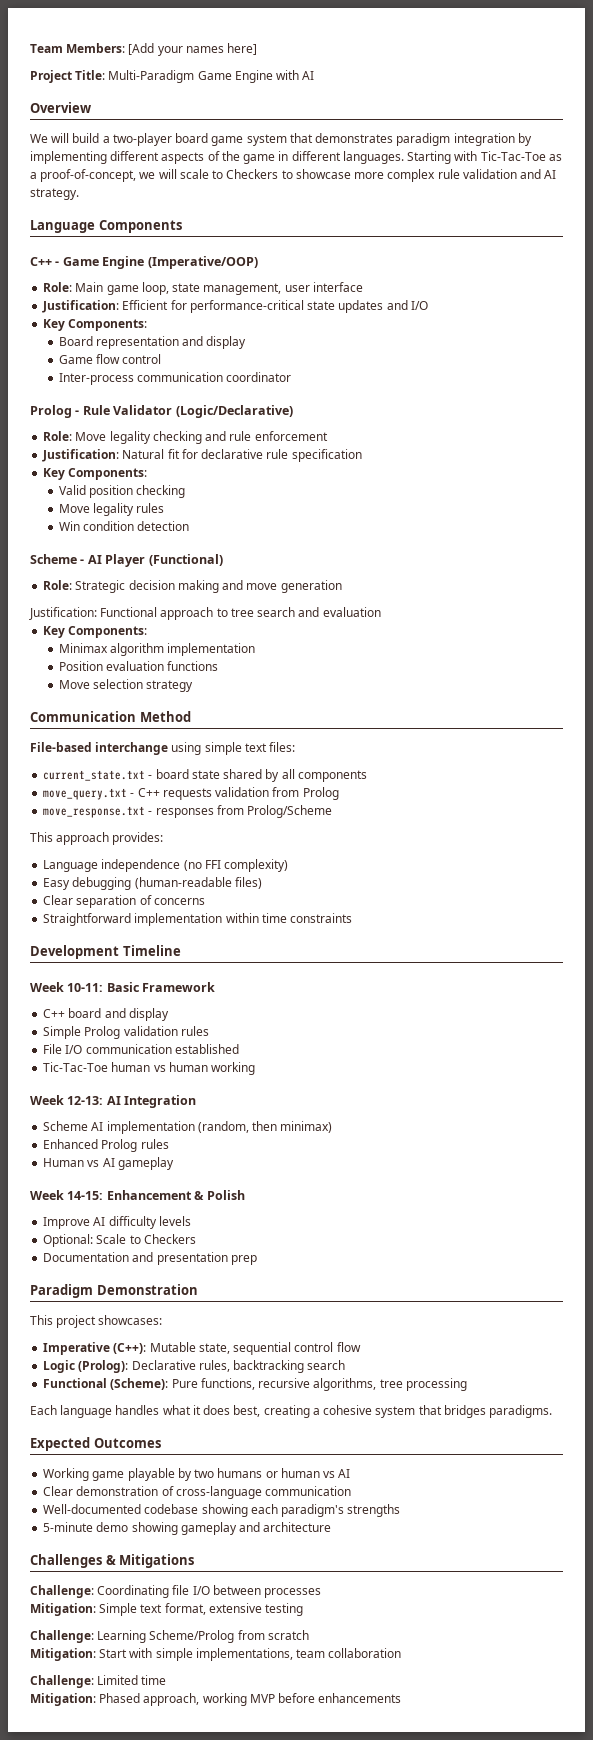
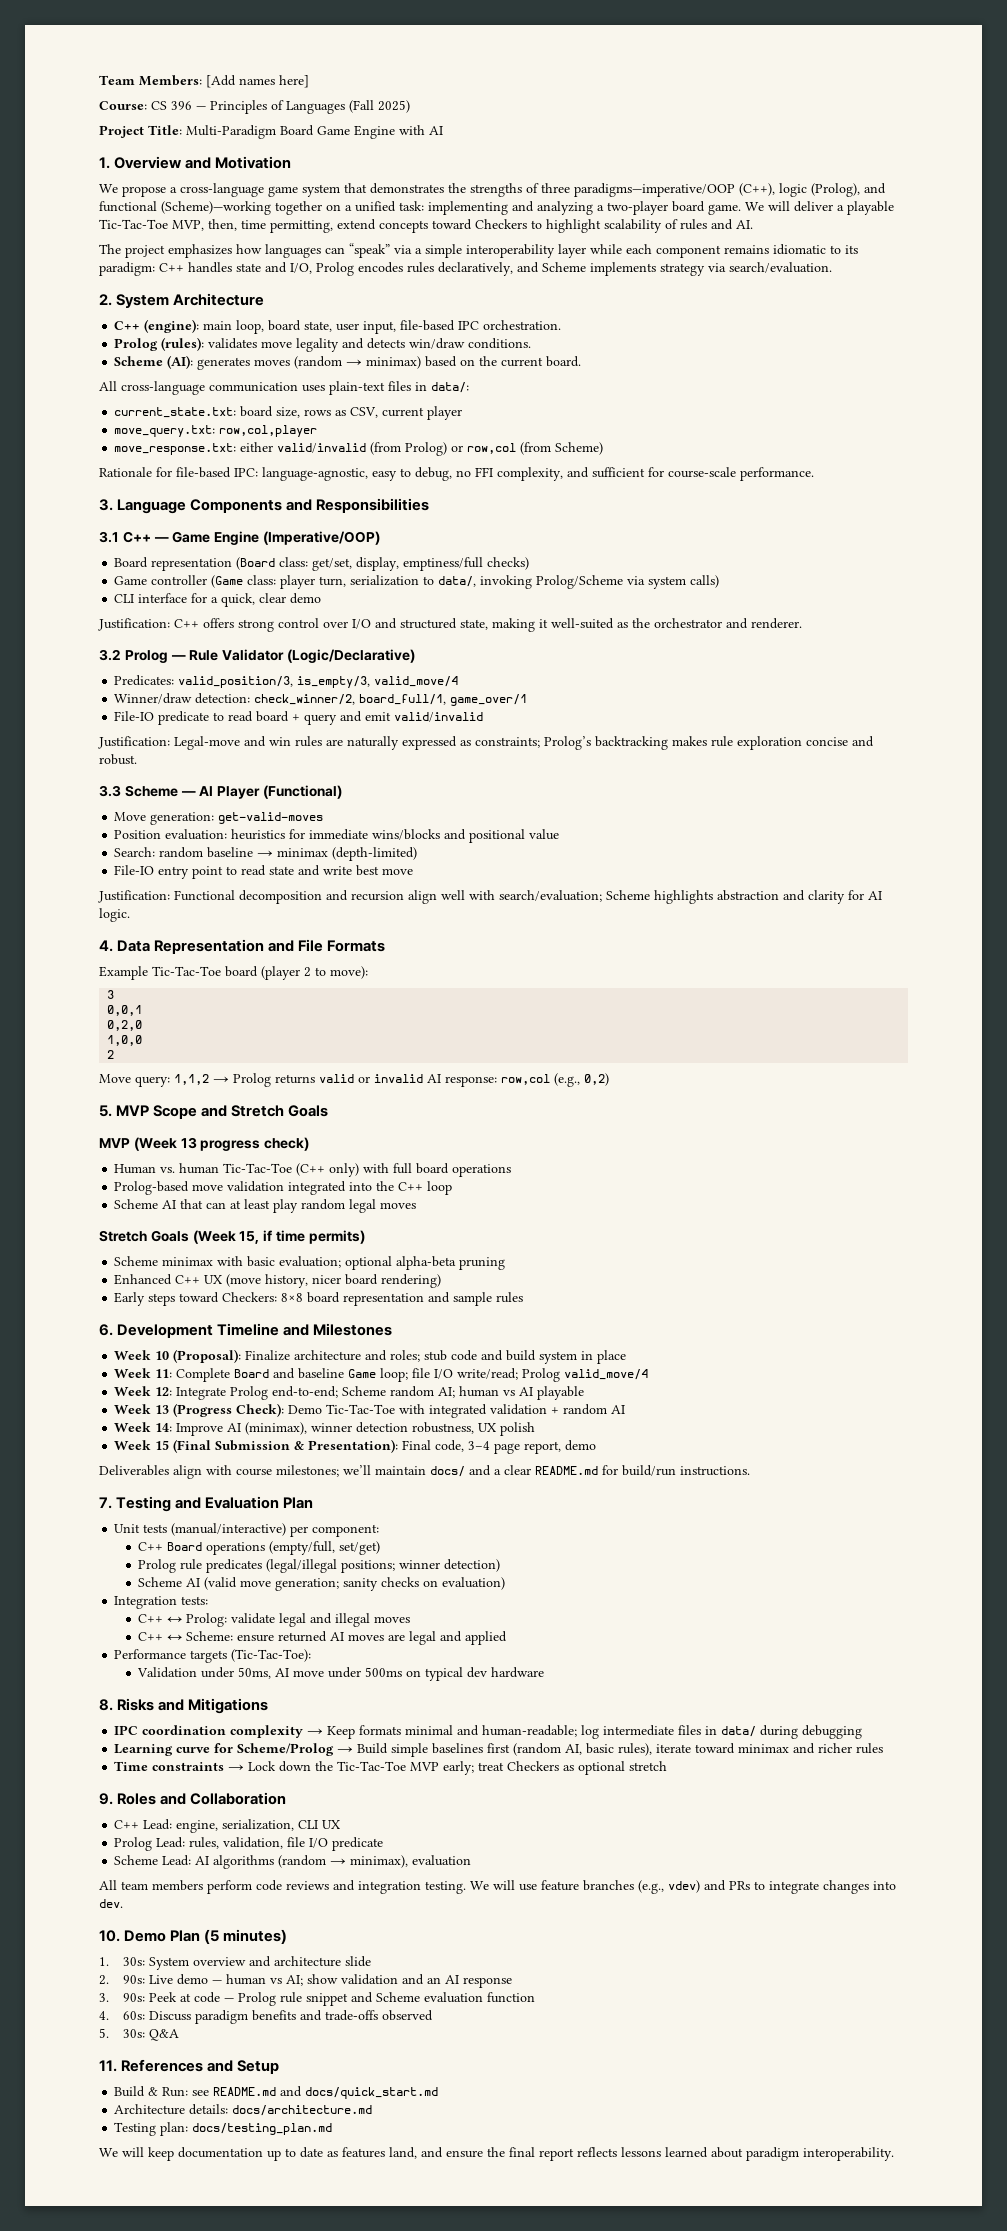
- Team Members: [Add your names here]
+ Team Members: [Add names here]
+ Course: CS 396 — Principles of Languages (Fall 2025)
- Project Title: Multi-Paradigm Game Engine with AI
+ Project Title: Multi-Paradigm Board Game Engine with AI
- Overview
- We will build a two-player board game system that demonstrates paradigm integration by implementing different aspects of the game in different languages. Starting with Tic-Tac-Toe as a proof-of-concept, we will scale to Checkers to showcase more complex rule validation and AI strategy.
- Language Components
- C++ - Game Engine (Imperative/OOP)
- Role: Main game loop, state management, user interface
- Justification: Efficient for performance-critical state updates and I/O
- Key Components:
- Board representation and display
- Game flow control
- Inter-process communication coordinator
- Prolog - Rule Validator (Logic/Declarative)
- Role: Move legality checking and rule enforcement
- Justification: Natural fit for declarative rule specification
- Key Components:
- Valid position checking
- Move legality rules
- Win condition detection
- Scheme - AI Player (Functional)
- Role: Strategic decision making and move generation
+ 1. Overview and Motivation
+ We propose a cross-language game system that demonstrates the strengths of three paradigms—imperative/OOP (C++), logic (Prolog), and functional (Scheme)—working together on a unified task: implementing and analyzing a two-player board game. We will deliver a playable Tic-Tac-Toe MVP, then, time permitting, extend concepts toward Checkers to highlight scalability of rules and AI.
+ The project emphasizes how languages can “speak” via a simple interoperability layer while each component remains idiomatic to its paradigm: C++ handles state and I/O, Prolog encodes rules declaratively, and Scheme implements strategy via search/evaluation.
+ 2. System Architecture
+ C++ (engine): main loop, board state, user input, file-based IPC orchestration.
+ Prolog (rules): validates move legality and detects win/draw conditions.
+ Scheme (AI): generates moves (random → minimax) based on the current board.
+ All cross-language communication uses plain-text files in data/:
+ current_state.txt: board size, rows as CSV, current player
+ move_query.txt: row,col,player
+ move_response.txt: either valid/invalid (from Prolog) or row,col (from Scheme)
+ Rationale for file-based IPC: language-agnostic, easy to debug, no FFI complexity, and sufficient for course-scale performance.
+ 3. Language Components and Responsibilities
+ 3.1 C++ — Game Engine (Imperative/OOP)
+ Board representation (Board class: get/set, display, emptiness/full checks)
+ Game controller (Game class: player turn, serialization to data/, invoking Prolog/Scheme via system calls)
+ CLI interface for a quick, clear demo
+ Justification: C++ offers strong control over I/O and structured state, making it well-suited as the orchestrator and renderer.
+ 3.2 Prolog — Rule Validator (Logic/Declarative)
+ Predicates: valid_position/3, is_empty/3, valid_move/4
+ Winner/draw detection: check_winner/2, board_full/1, game_over/1
+ File-IO predicate to read board + query and emit valid/invalid
+ Justification: Legal-move and win rules are naturally expressed as constraints; Prolog’s backtracking makes rule exploration concise and robust.
+ 3.3 Scheme — AI Player (Functional)
+ Move generation: get-valid-moves
+ Position evaluation: heuristics for immediate wins/blocks and positional value
+ Search: random baseline → minimax (depth-limited)
+ File-IO entry point to read state and write best move
- Justification: Functional approach to tree search and evaluation
- Key Components:
- Minimax algorithm implementation
- Position evaluation functions
- Move selection strategy
- Communication Method
- File-based interchange using simple text files:
- current_state.txt - board state shared by all components
- move_query.txt - C++ requests validation from Prolog
- move_response.txt - responses from Prolog/Scheme
- This approach provides:
- Language independence (no FFI complexity)
- Easy debugging (human-readable files)
- Clear separation of concerns
- Straightforward implementation within time constraints
- Development Timeline
- Week 10-11: Basic Framework
- C++ board and display
- Simple Prolog validation rules
- File I/O communication established
- Tic-Tac-Toe human vs human working
- Week 12-13: AI Integration
- Scheme AI implementation (random, then minimax)
- Enhanced Prolog rules
- Human vs AI gameplay
- Week 14-15: Enhancement & Polish
- Improve AI difficulty levels
- Optional: Scale to Checkers
- Documentation and presentation prep
- Paradigm Demonstration
- This project showcases:
- Imperative (C++): Mutable state, sequential control flow
- Logic (Prolog): Declarative rules, backtracking search
- Functional (Scheme): Pure functions, recursive algorithms, tree processing
- Each language handles what it does best, creating a cohesive system that bridges paradigms.
- Expected Outcomes
- Working game playable by two humans or human vs AI
- Clear demonstration of cross-language communication
- Well-documented codebase showing each paradigm's strengths
- 5-minute demo showing gameplay and architecture
- Challenges & Mitigations
- Challenge: Coordinating file I/O between processes
- Mitigation: Simple text format, extensive testing
- Challenge: Learning Scheme/Prolog from scratch
- Mitigation: Start with simple implementations, team collaboration
- Challenge: Limited time
- Mitigation: Phased approach, working MVP before enhancements
+ Justification: Functional decomposition and recursion align well with search/evaluation; Scheme highlights abstraction and clarity for AI logic.
+ 4. Data Representation and File Formats
+ Example Tic-Tac-Toe board (player 2 to move):
+ 3
+ 0,0,1
+ 0,2,0
+ 1,0,0
+ 2
+ Move query: 1,1,2 → Prolog returns valid or invalid AI response: row,col (e.g., 0,2)
+ 5. MVP Scope and Stretch Goals
+ MVP (Week 13 progress check)
+ Human vs. human Tic-Tac-Toe (C++ only) with full board operations
+ Prolog-based move validation integrated into the C++ loop
+ Scheme AI that can at least play random legal moves
+ Stretch Goals (Week 15, if time permits)
+ Scheme minimax with basic evaluation; optional alpha-beta pruning
+ Enhanced C++ UX (move history, nicer board rendering)
+ Early steps toward Checkers: 8×8 board representation and sample rules
+ 6. Development Timeline and Milestones
+ Week 10 (Proposal): Finalize architecture and roles; stub code and build system in place
+ Week 11: Complete Board and baseline Game loop; file I/O write/read; Prolog valid_move/4
+ Week 12: Integrate Prolog end-to-end; Scheme random AI; human vs AI playable
+ Week 13 (Progress Check): Demo Tic-Tac-Toe with integrated validation + random AI
+ Week 14: Improve AI (minimax), winner detection robustness, UX polish
+ Week 15 (Final Submission & Presentation): Final code, 3–4 page report, demo
+ Deliverables align with course milestones; we’ll maintain docs/ and a clear README.md for build/run instructions.
+ 7. Testing and Evaluation Plan
+ Unit tests (manual/interactive) per component:
+ C++ Board operations (empty/full, set/get)
+ Prolog rule predicates (legal/illegal positions; winner detection)
+ Scheme AI (valid move generation; sanity checks on evaluation)
+ Integration tests:
+ C++ ↔ Prolog: validate legal and illegal moves
+ C++ ↔ Scheme: ensure returned AI moves are legal and applied
+ Performance targets (Tic-Tac-Toe):
+ Validation under 50ms, AI move under 500ms on typical dev hardware
+ 8. Risks and Mitigations
+ IPC coordination complexity → Keep formats minimal and human-readable; log intermediate files in data/ during debugging
+ Learning curve for Scheme/Prolog → Build simple baselines first (random AI, basic rules), iterate toward minimax and richer rules
+ Time constraints → Lock down the Tic-Tac-Toe MVP early; treat Checkers as optional stretch
+ 9. Roles and Collaboration
+ C++ Lead: engine, serialization, CLI UX
+ Prolog Lead: rules, validation, file I/O predicate
+ Scheme Lead: AI algorithms (random → minimax), evaluation
+ All team members perform code reviews and integration testing. We will use feature branches (e.g., vdev) and PRs to integrate changes into dev.
+ 10. Demo Plan (5 minutes)
+ 1. 30s: System overview and architecture slide
+ 2. 90s: Live demo — human vs AI; show validation and an AI response
+ 3. 90s: Peek at code — Prolog rule snippet and Scheme evaluation function
+ 4. 60s: Discuss paradigm benefits and trade-offs observed
+ 5. 30s: Q&A
+ 11. References and Setup
+ Build & Run: see README.md and docs/quick_start.md
+ Architecture details: docs/architecture.md
+ Testing plan: docs/testing_plan.md
+ We will keep documentation up to date as features land, and ensure the final report reflects lessons learned about paradigm interoperability.

